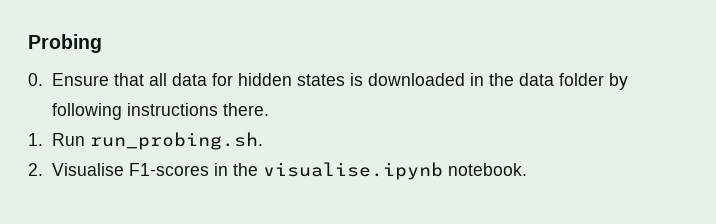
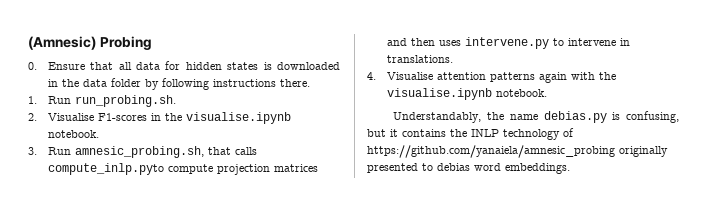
- Probing
+ (Amnesic) Probing
+ 3. Run amnesic_probing.sh, that calls compute_inlp.pyto compute projection matrices and then uses intervene.py to intervene in translations.
+ 4. Visualise attention patterns again with the visualise.ipynb notebook.
+ Understandably, the name debias.py is confusing, but it contains the INLP technology of https://github.com/yanaiela/amnesic_probing originally presented to debias word embeddings.

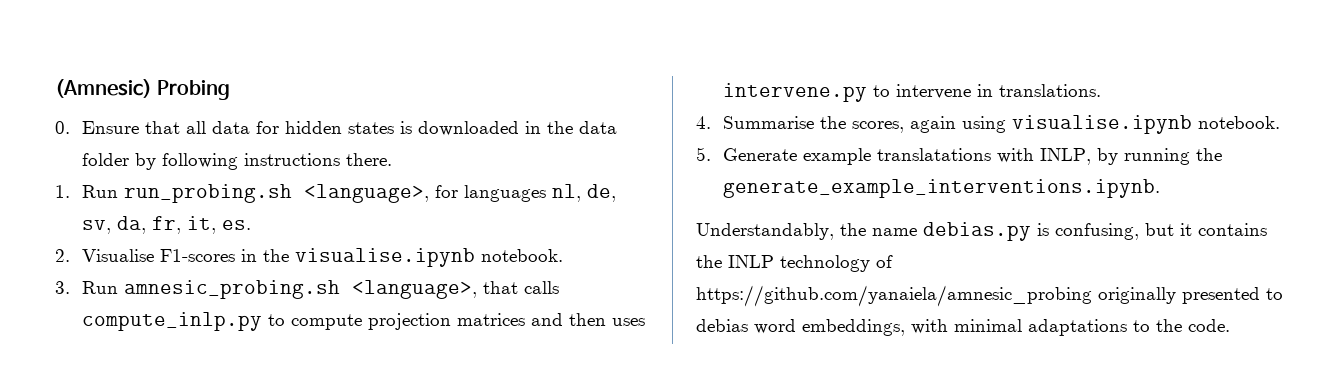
- 1. Run run_probing.sh.
+ 1. Run run_probing.sh <language>, for languages nl, de, sv, da, fr, it, es.
- 3. Run amnesic_probing.sh, that calls compute_inlp.pyto compute projection matrices and then uses intervene.py to intervene in translations.
+ 3. Run amnesic_probing.sh <language>, that calls compute_inlp.py to compute projection matrices and then uses intervene.py to intervene in translations.
- 4. Visualise attention patterns again with the visualise.ipynb notebook.
+ 4. Summarise the scores, again using visualise.ipynb notebook.
+ 5. Generate example translatations with INLP, by running the generate_example_interventions.ipynb.
- Understandably, the name debias.py is confusing, but it contains the INLP technology of https://github.com/yanaiela/amnesic_probing originally presented to debias word embeddings.
+ Understandably, the name debias.py is confusing, but it contains the INLP technology of https://github.com/yanaiela/amnesic_probing originally presented to debias word embeddings, with minimal adaptations to the code.

